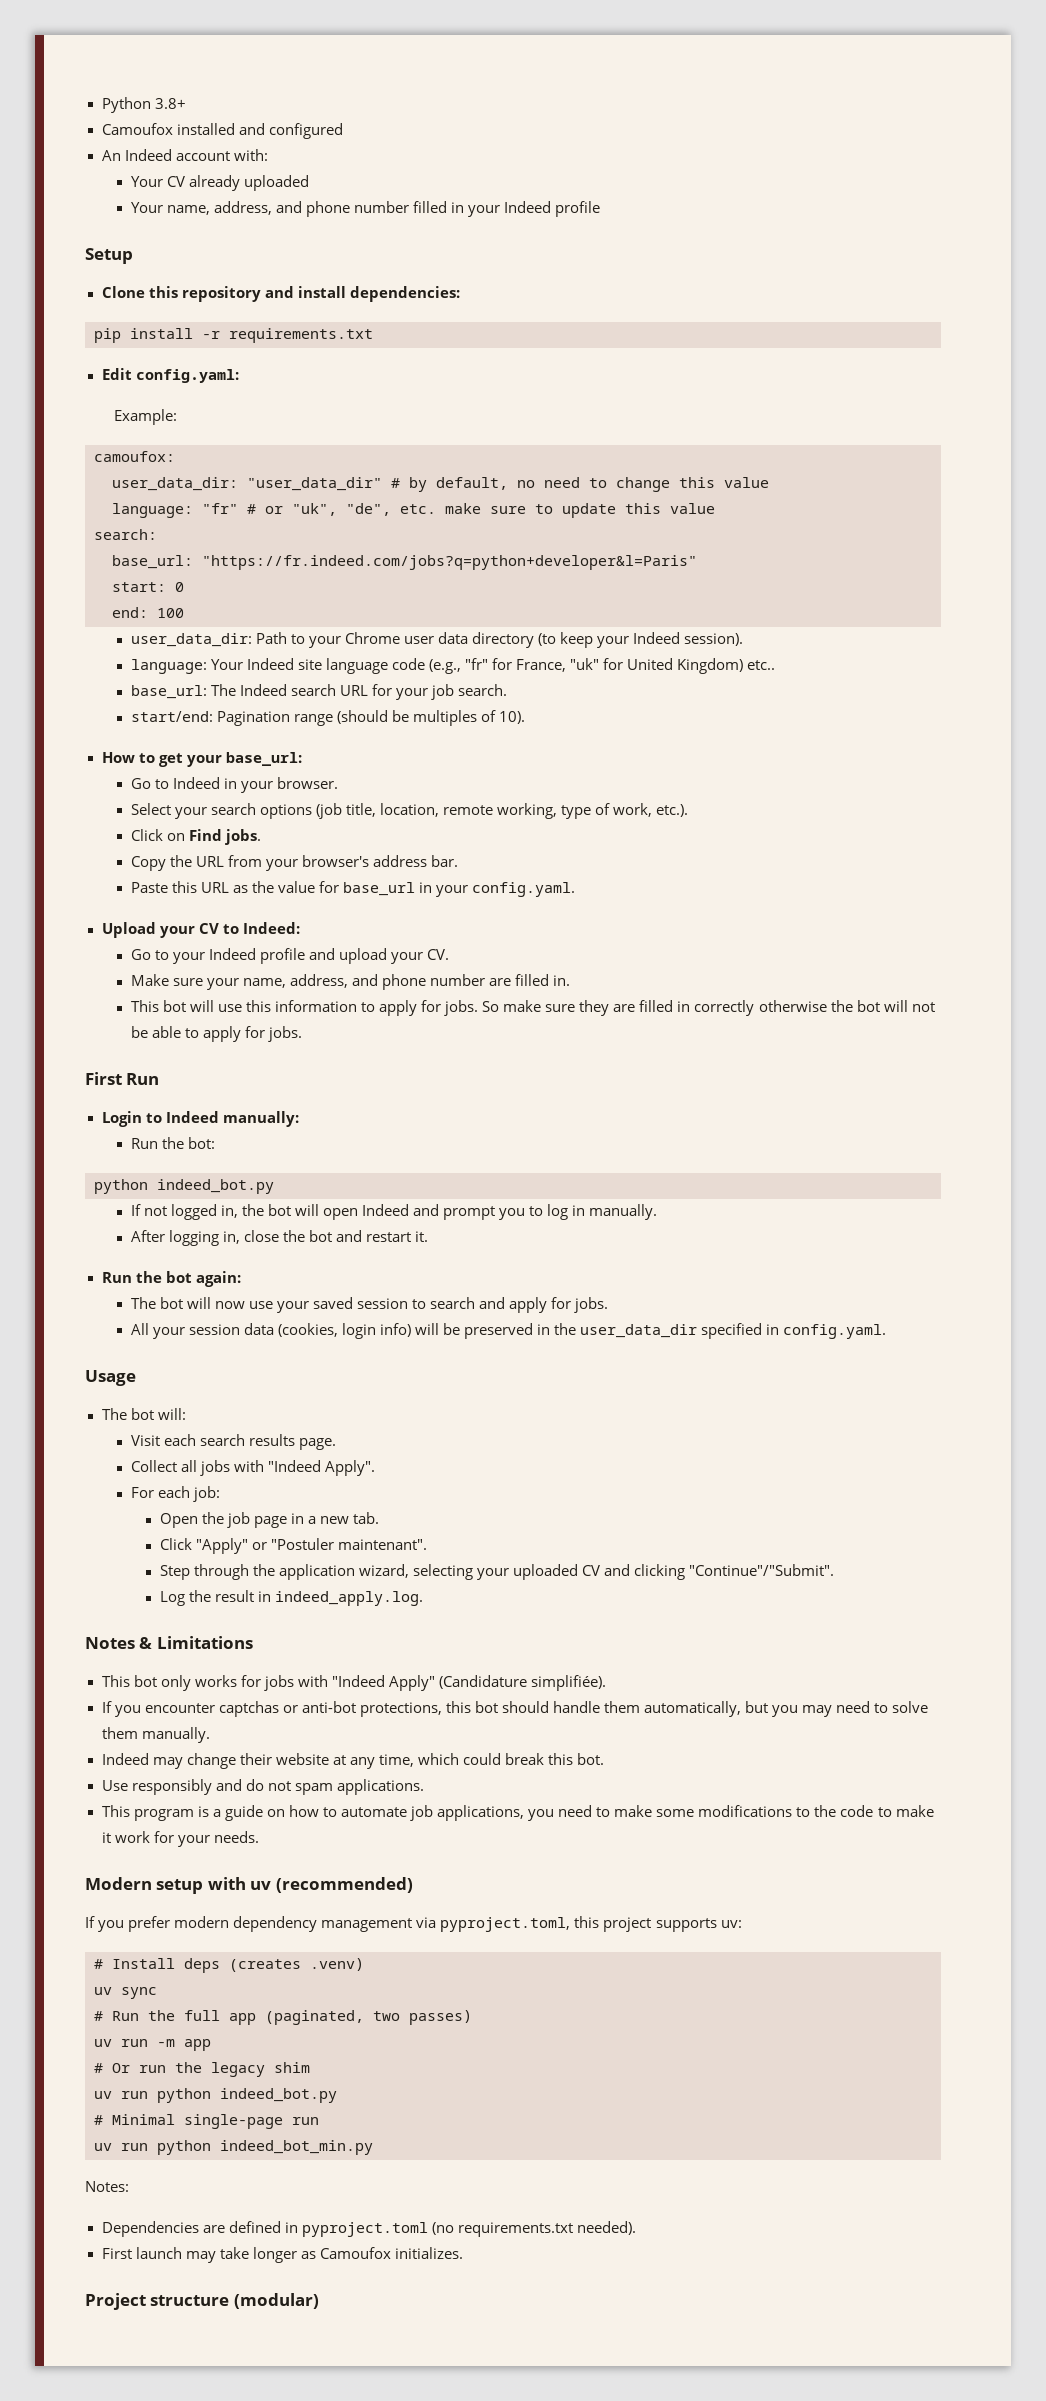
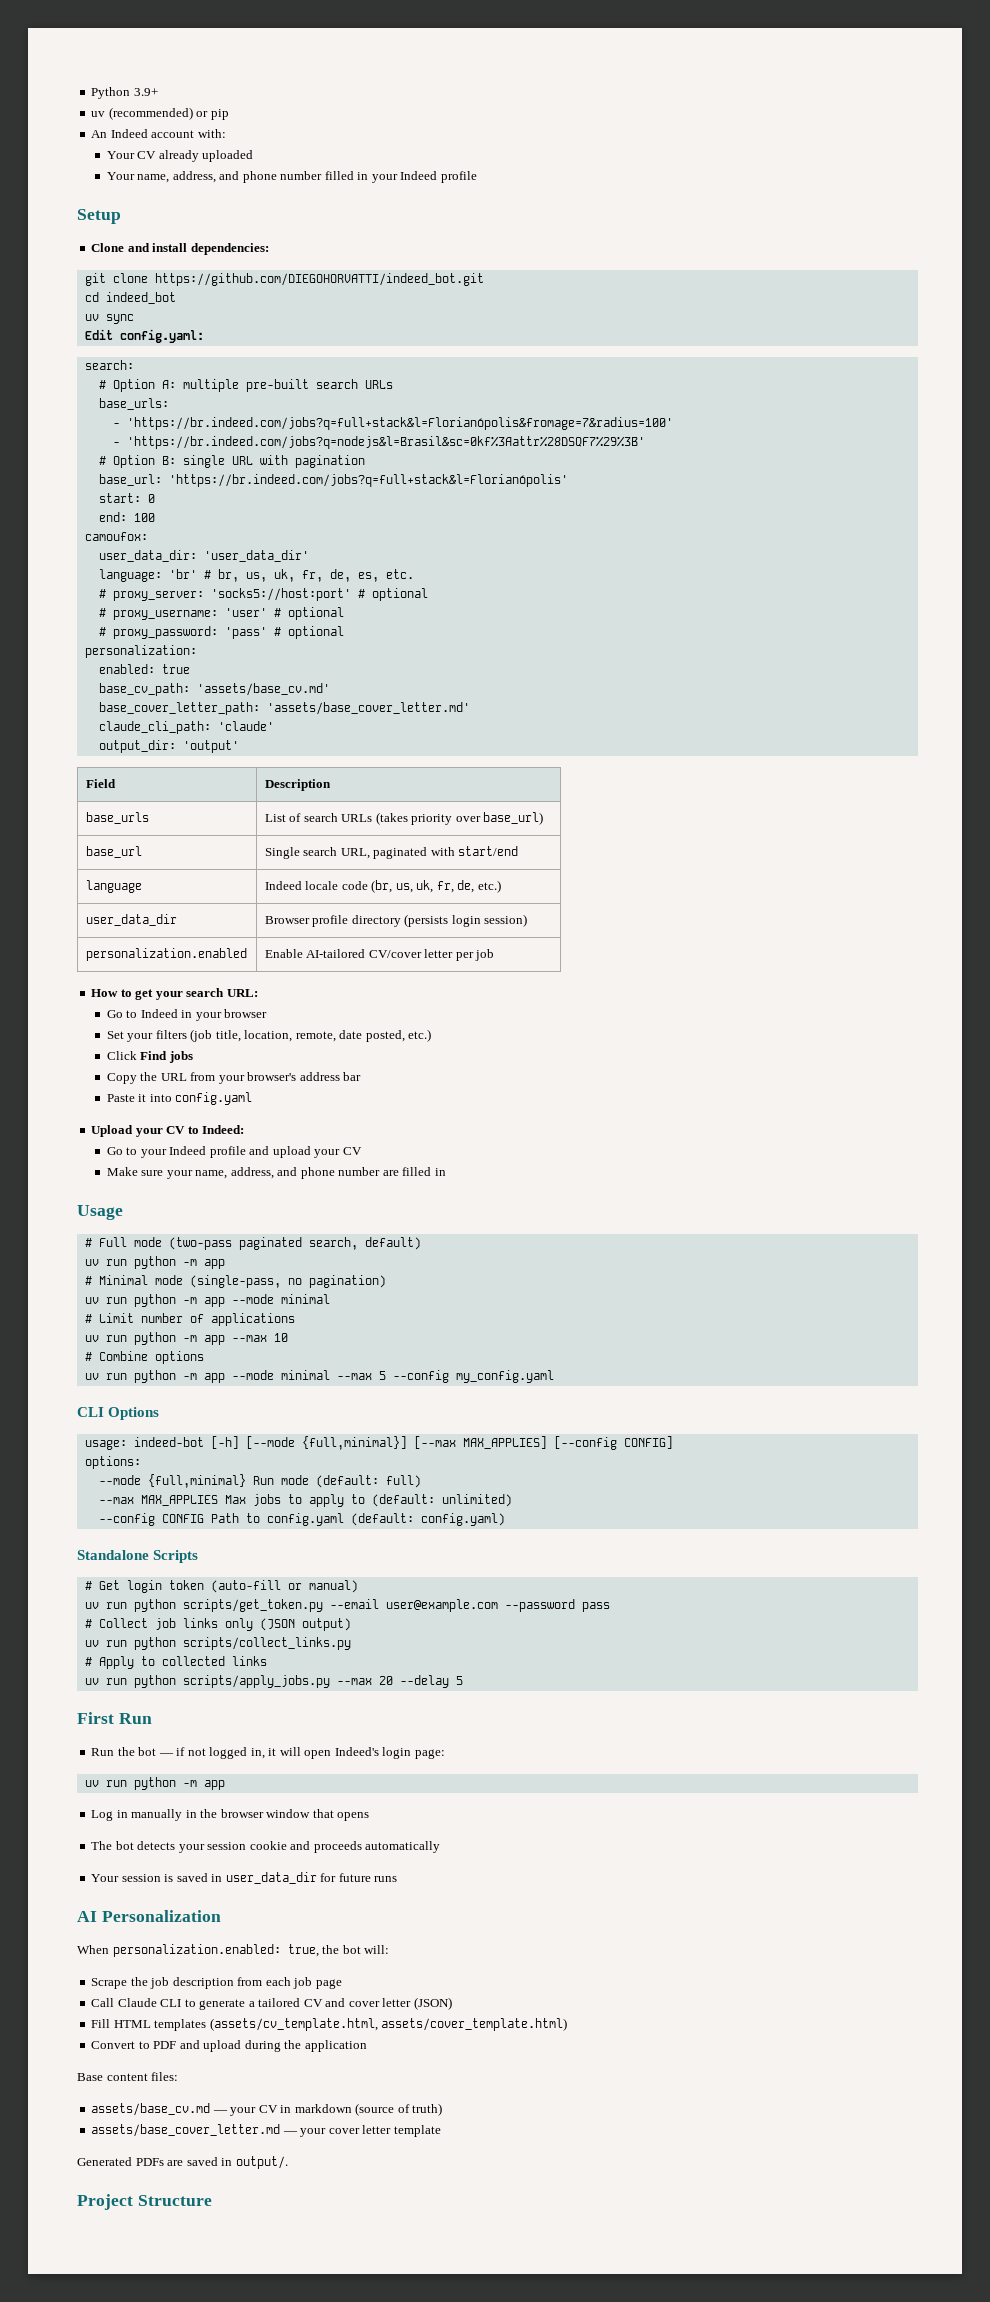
- Python 3.8+
- Camoufox installed and configured
+ Python 3.9+
+ uv (recommended) or pip
- Clone this repository and install dependencies:
+ Clone and install dependencies:
- pip install -r requirements.txt
+ git clone https://github.com/DIEGOHORVATTI/indeed_bot.git
+ cd indeed_bot
+ uv sync
  Edit config.yaml:
- Example:
- camoufox:
- user_data_dir: "user_data_dir" # by default, no need to change this value
- language: "fr" # or "uk", "de", etc. make sure to update this value
  search:
- base_url: "https://fr.indeed.com/jobs?q=python+developer&l=Paris"
+ # Option A: multiple pre-built search URLs
+ base_urls:
+ - 'https://br.indeed.com/jobs?q=full+stack&l=Florianópolis&fromage=7&radius=100'
+ - 'https://br.indeed.com/jobs?q=nodejs&l=Brasil&sc=0kf%3Aattr%28DSQF7%29%3B'
+ # Option B: single URL with pagination
+ base_url: 'https://br.indeed.com/jobs?q=full+stack&l=Florianópolis'
- user_data_dir: Path to your Chrome user data directory (to keep your Indeed session).
- language: Your Indeed site language code (e.g., "fr" for France, "uk" for United Kingdom) etc..
- base_url: The Indeed search URL for your job search.
- start/end: Pagination range (should be multiples of 10).
+ camoufox:
+ user_data_dir: 'user_data_dir'
+ language: 'br' # br, us, uk, fr, de, es, etc.
+ # proxy_server: 'socks5://host:port' # optional
+ # proxy_username: 'user' # optional
+ # proxy_password: 'pass' # optional
+ personalization:
+ enabled: true
+ base_cv_path: 'assets/base_cv.md'
+ base_cover_letter_path: 'assets/base_cover_letter.md'
+ claude_cli_path: 'claude'
+ output_dir: 'output'
+ Field | Description
+ base_urls | List of search URLs (takes priority over base_url)
+ base_url | Single search URL, paginated with start/end
+ language | Indeed locale code (br, us, uk, fr, de, etc.)
+ user_data_dir | Browser profile directory (persists login session)
+ personalization.enabled | Enable AI-tailored CV/cover letter per job
- How to get your base_url:
+ How to get your search URL:
- Go to Indeed in your browser.
- Select your search options (job title, location, remote working, type of work, etc.).
- Click on Find jobs.
+ Go to Indeed in your browser
+ Set your filters (job title, location, remote, date posted, etc.)
+ Click Find jobs
- Copy the URL from your browser's address bar.
+ Copy the URL from your browser's address bar
- Paste this URL as the value for base_url in your config.yaml.
+ Paste it into config.yaml
- Go to your Indeed profile and upload your CV.
+ Go to your Indeed profile and upload your CV
- Make sure your name, address, and phone number are filled in.
- This bot will use this information to apply for jobs. So make sure they are filled in correctly otherwise the bot will not be able to apply for jobs.
+ Make sure your name, address, and phone number are filled in
+ Usage
+ # Full mode (two-pass paginated search, default)
+ uv run python -m app
+ # Minimal mode (single-pass, no pagination)
+ uv run python -m app --mode minimal
+ # Limit number of applications
+ uv run python -m app --max 10
+ # Combine options
+ uv run python -m app --mode minimal --max 5 --config my_config.yaml
+ CLI Options
+ usage: indeed-bot [-h] [--mode {full,minimal}] [--max MAX_APPLIES] [--config CONFIG]
+ options:
+ --mode {full,minimal} Run mode (default: full)
+ --max MAX_APPLIES Max jobs to apply to (default: unlimited)
+ --config CONFIG Path to config.yaml (default: config.yaml)
+ Standalone Scripts
+ # Get login token (auto-fill or manual)
+ uv run python scripts/get_token.py --email user@example.com --password pass
+ # Collect job links only (JSON output)
+ uv run python scripts/collect_links.py
+ # Apply to collected links
+ uv run python scripts/apply_jobs.py --max 20 --delay 5
  First Run
- Login to Indeed manually:
- Run the bot:
- python indeed_bot.py
- If not logged in, the bot will open Indeed and prompt you to log in manually.
- After logging in, close the bot and restart it.
- Run the bot again:
- The bot will now use your saved session to search and apply for jobs.
- All your session data (cookies, login info) will be preserved in the user_data_dir specified in config.yaml.
- Usage
- The bot will:
- Visit each search results page.
- Collect all jobs with "Indeed Apply".
- For each job:
- Open the job page in a new tab.
- Click "Apply" or "Postuler maintenant".
- Step through the application wizard, selecting your uploaded CV and clicking "Continue"/"Submit".
- Log the result in indeed_apply.log.
- Notes & Limitations
- This bot only works for jobs with "Indeed Apply" (Candidature simplifiée).
- If you encounter captchas or anti-bot protections, this bot should handle them automatically, but you may need to solve them manually.
- Indeed may change their website at any time, which could break this bot.
- Use responsibly and do not spam applications.
- This program is a guide on how to automate job applications, you need to make some modifications to the code to make it work for your needs.
- Modern setup with uv (recommended)
- If you prefer modern dependency management via pyproject.toml, this project supports uv:
- # Install deps (creates .venv)
- uv sync
- # Run the full app (paginated, two passes)
- uv run -m app
- # Or run the legacy shim
- uv run python indeed_bot.py
- # Minimal single-page run
- uv run python indeed_bot_min.py
- Notes:
- Dependencies are defined in pyproject.toml (no requirements.txt needed).
- First launch may take longer as Camoufox initializes.
+ Run the bot — if not logged in, it will open Indeed's login page:
+ uv run python -m app
+ Log in manually in the browser window that opens
+ The bot detects your session cookie and proceeds automatically
+ Your session is saved in user_data_dir for future runs
+ AI Personalization
+ When personalization.enabled: true, the bot will:
+ Scrape the job description from each job page
+ Call Claude CLI to generate a tailored CV and cover letter (JSON)
+ Fill HTML templates (assets/cv_template.html, assets/cover_template.html)
+ Convert to PDF and upload during the application
+ Base content files:
+ assets/base_cv.md — your CV in markdown (source of truth)
+ assets/base_cover_letter.md — your cover letter template
+ Generated PDFs are saved in output/.
- Project structure (modular)
+ Project Structure

